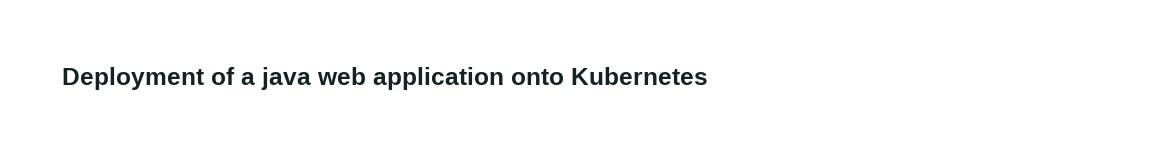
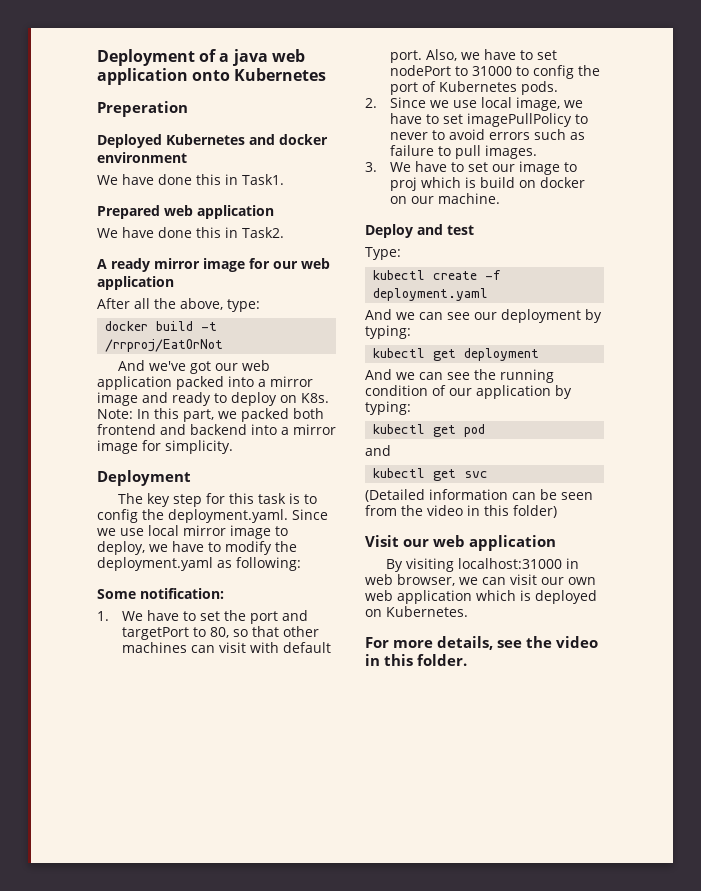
+ Preperation
+ Deployed Kubernetes and docker environment
+ We have done this in Task1.
+ Prepared web application
+ We have done this in Task2.
+ A ready mirror image for our web application
+ After all the above, type:
+ docker build -t /rrproj/EatOrNot
+ And we've got our web application packed into a mirror image and ready to deploy on K8s. Note: In this part, we packed both frontend and backend into a mirror image for simplicity.
+ Deployment
+ The key step for this task is to config the deployment.yaml. Since we use local mirror image to deploy, we have to modify the deployment.yaml as following:
+ Some notification:
+ 1. We have to set the port and targetPort to 80, so that other machines can visit with default port. Also, we have to set nodePort to 31000 to config the port of Kubernetes pods.
+ 2. Since we use local image, we have to set imagePullPolicy to never to avoid errors such as failure to pull images.
+ 3. We have to set our image to proj which is build on docker on our machine.
+ Deploy and test
+ Type:
+ kubectl create -f deployment.yaml
+ And we can see our deployment by typing:
+ kubectl get deployment
+ And we can see the running condition of our application by typing:
+ kubectl get pod
+ and
+ kubectl get svc
+ (Detailed information can be seen from the video in this folder)
+ Visit our web application
+ By visiting localhost:31000 in web browser, we can visit our own web application which is deployed on Kubernetes.
+ For more details, see the video in this folder.

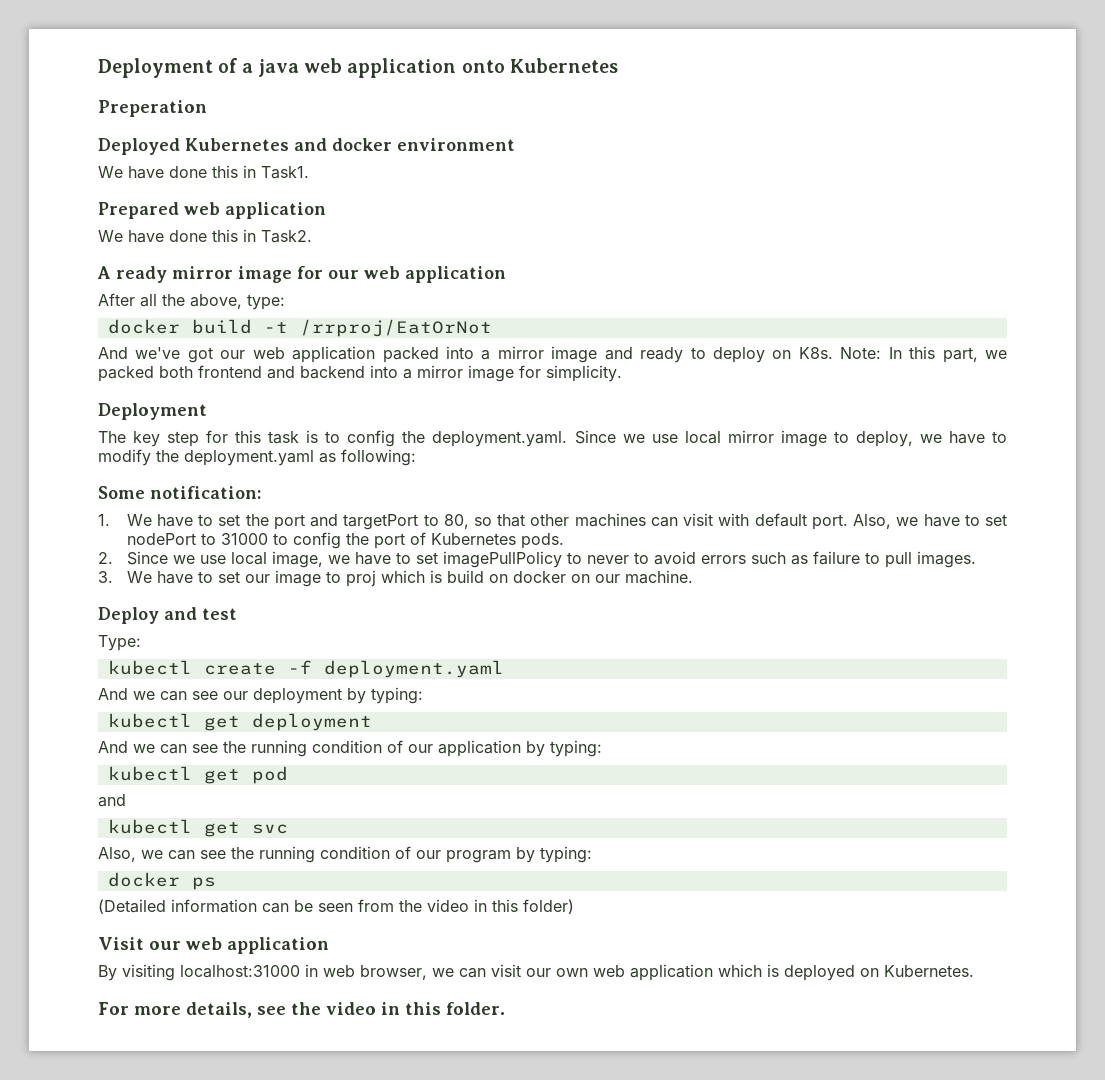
+ Also, we can see the running condition of our program by typing:
+ docker ps

